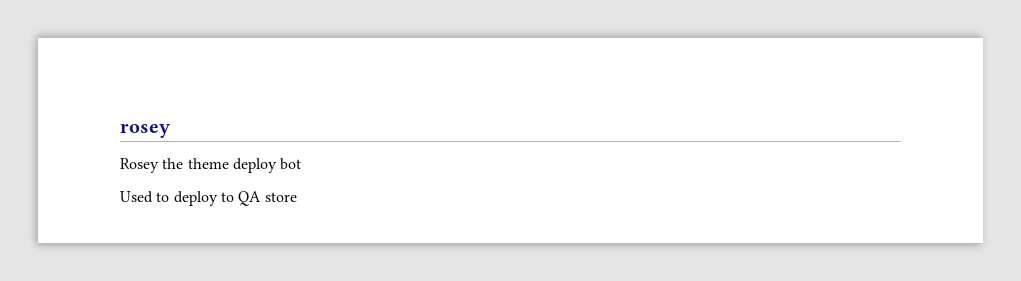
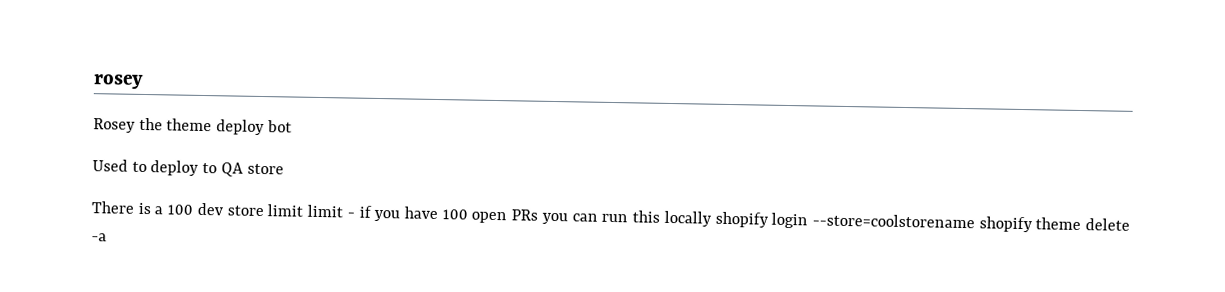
+ There is a 100 dev store limit limit - if you have 100 open PRs you can run this locally shopify login --store=coolstorename shopify theme delete -a

